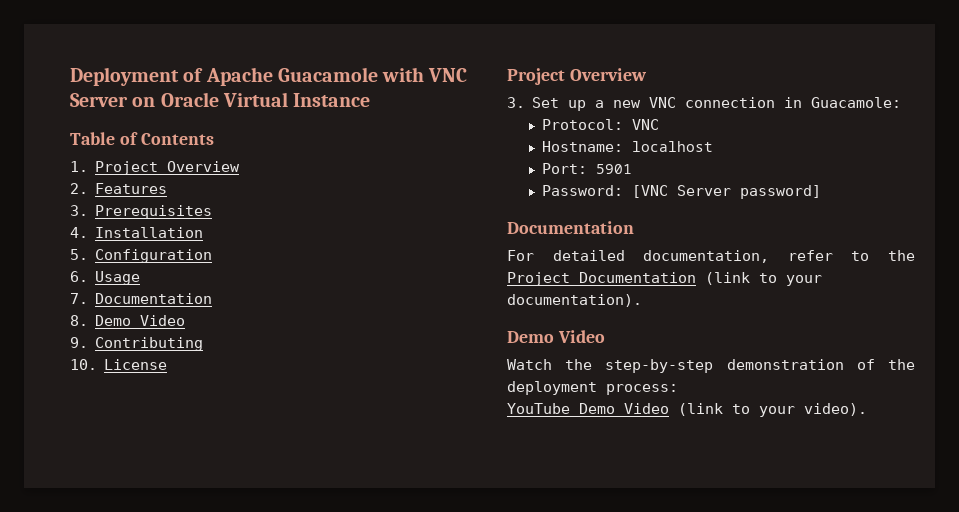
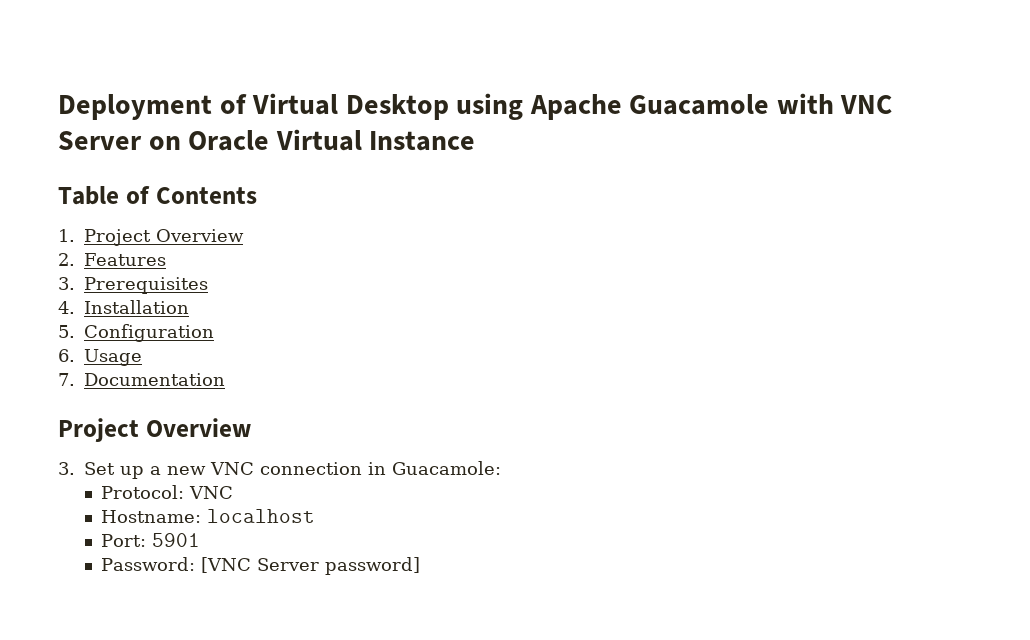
- Deployment of Apache Guacamole with VNC Server on Oracle Virtual Instance
+ Deployment of Virtual Desktop using Apache Guacamole with VNC Server on Oracle Virtual Instance
- 8. Demo Video
- 9. Contributing
- 10. License
  Password: [VNC Server password]
- Documentation
- For detailed documentation, refer to the Project Documentation (link to your documentation).
- Demo Video
- Watch the step-by-step demonstration of the deployment process:
- YouTube Demo Video (link to your video).

